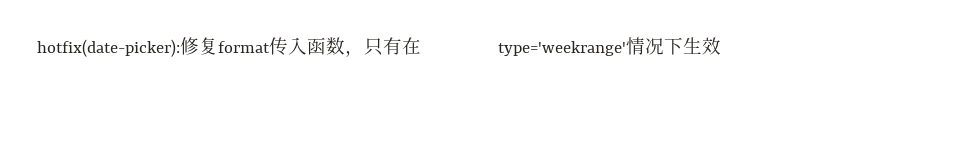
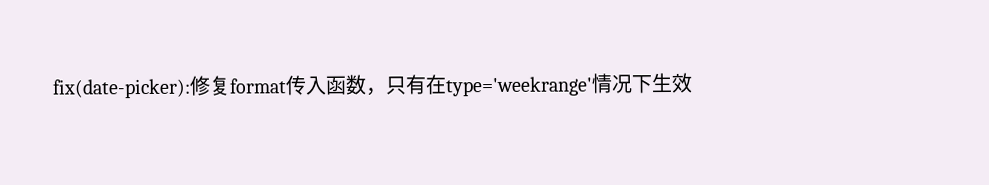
- hotfix(date-picker):修复format传入函数，只有在type='weekrange'情况下生效
+ fix(date-picker):修复format传入函数，只有在type='weekrange'情况下生效

